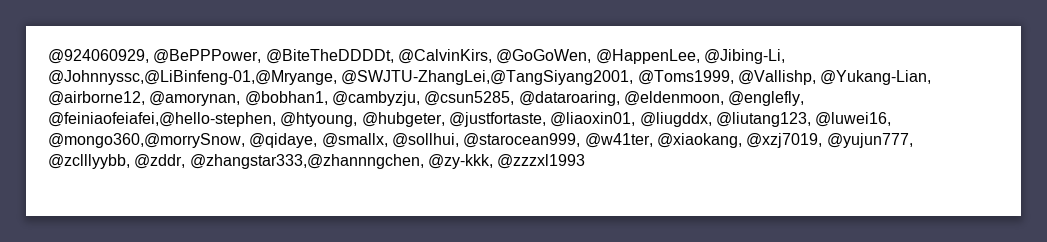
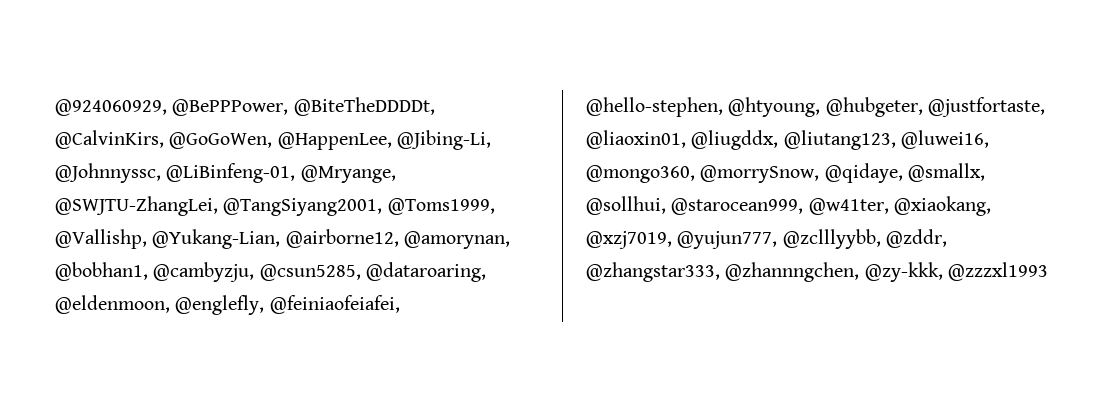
- @924060929, @BePPPower, @BiteTheDDDDt, @CalvinKirs, @GoGoWen, @HappenLee, @Jibing-Li, @Johnnyssc,@LiBinfeng-01,@Mryange, @SWJTU-ZhangLei,@TangSiyang2001, @Toms1999, @Vallishp, @Yukang-Lian, @airborne12, @amorynan, @bobhan1, @cambyzju, @csun5285, @dataroaring, @eldenmoon, @englefly, @feiniaofeiafei,@hello-stephen, @htyoung, @hubgeter, @justfortaste, @liaoxin01, @liugddx, @liutang123, @luwei16, @mongo360,@morrySnow, @qidaye, @smallx, @sollhui, @starocean999, @w41ter, @xiaokang, @xzj7019, @yujun777, @zclllyybb, @zddr, @zhangstar333,@zhannngchen, @zy-kkk, @zzzxl1993
+ @924060929, @BePPPower, @BiteTheDDDDt, @CalvinKirs, @GoGoWen, @HappenLee, @Jibing-Li, @Johnnyssc, @LiBinfeng-01, @Mryange, @SWJTU-ZhangLei, @TangSiyang2001, @Toms1999, @Vallishp, @Yukang-Lian, @airborne12, @amorynan, @bobhan1, @cambyzju, @csun5285, @dataroaring, @eldenmoon, @englefly, @feiniaofeiafei, @hello-stephen, @htyoung, @hubgeter, @justfortaste, @liaoxin01, @liugddx, @liutang123, @luwei16, @mongo360, @morrySnow, @qidaye, @smallx, @sollhui, @starocean999, @w41ter, @xiaokang, @xzj7019, @yujun777, @zclllyybb, @zddr, @zhangstar333, @zhannngchen, @zy-kkk, @zzzxl1993

